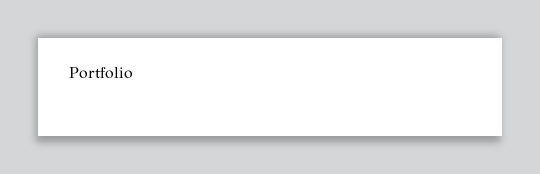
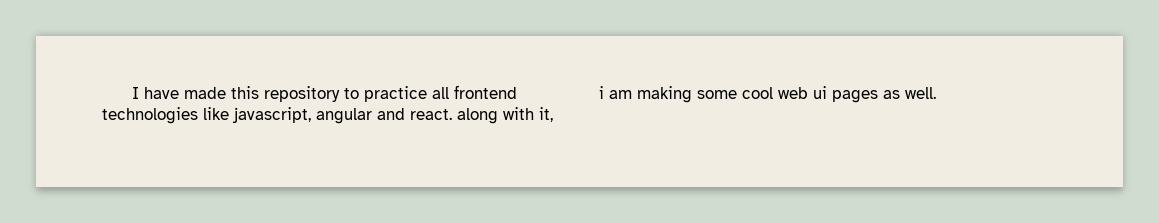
- Portfolio
+ I have made this repository to practice all frontend technologies like javascript, angular and react. along with it, i am making some cool web ui pages as well.

